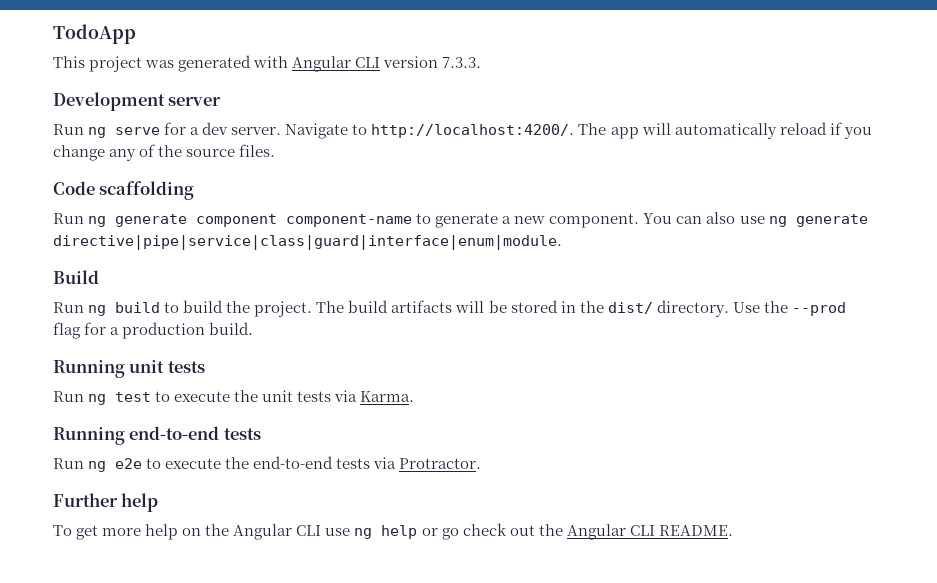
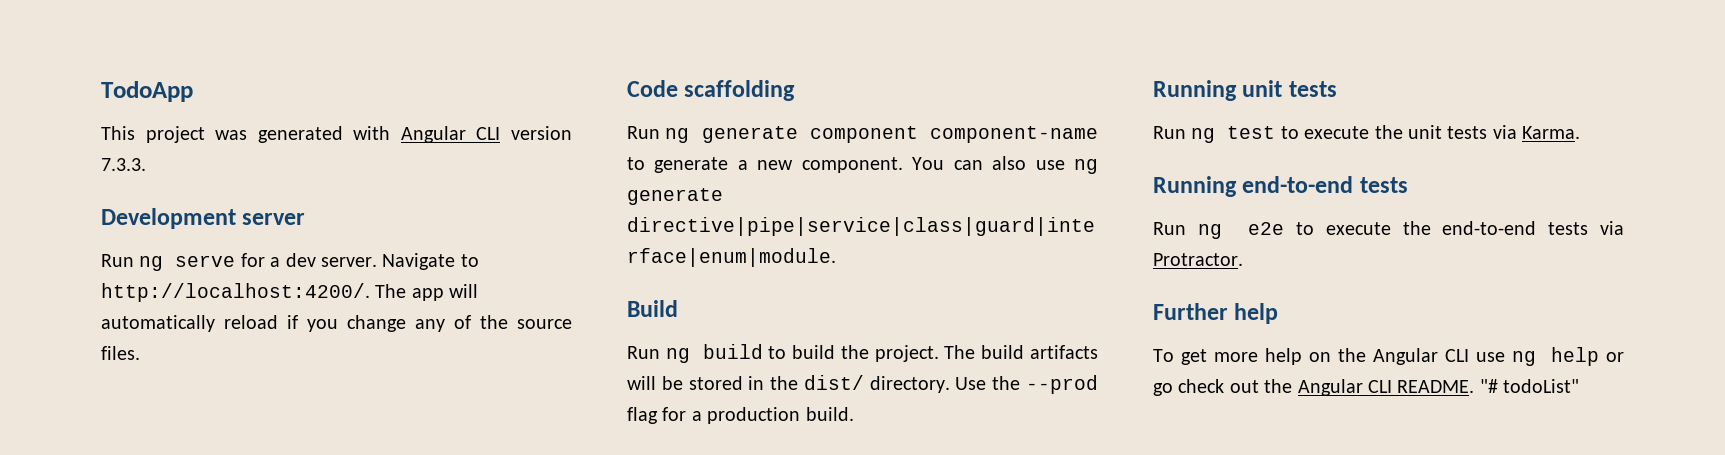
+ "# todoList"

